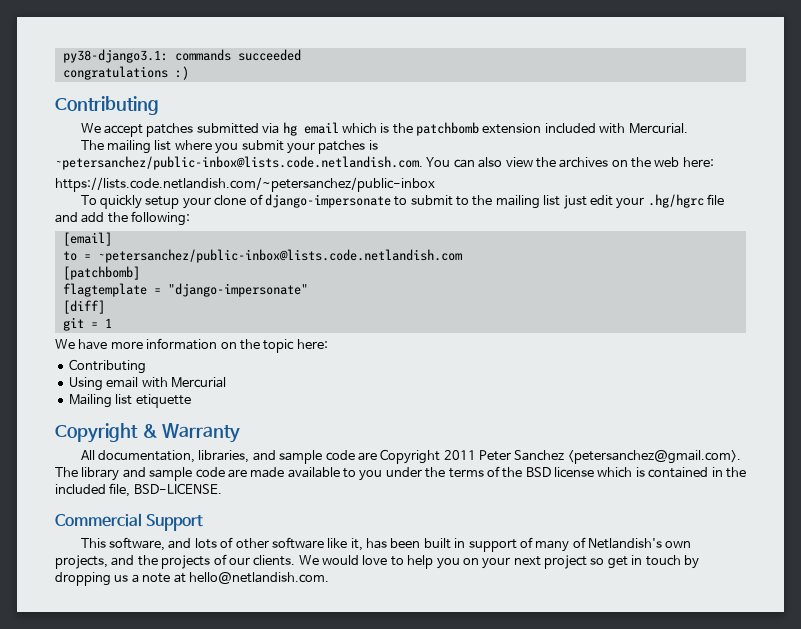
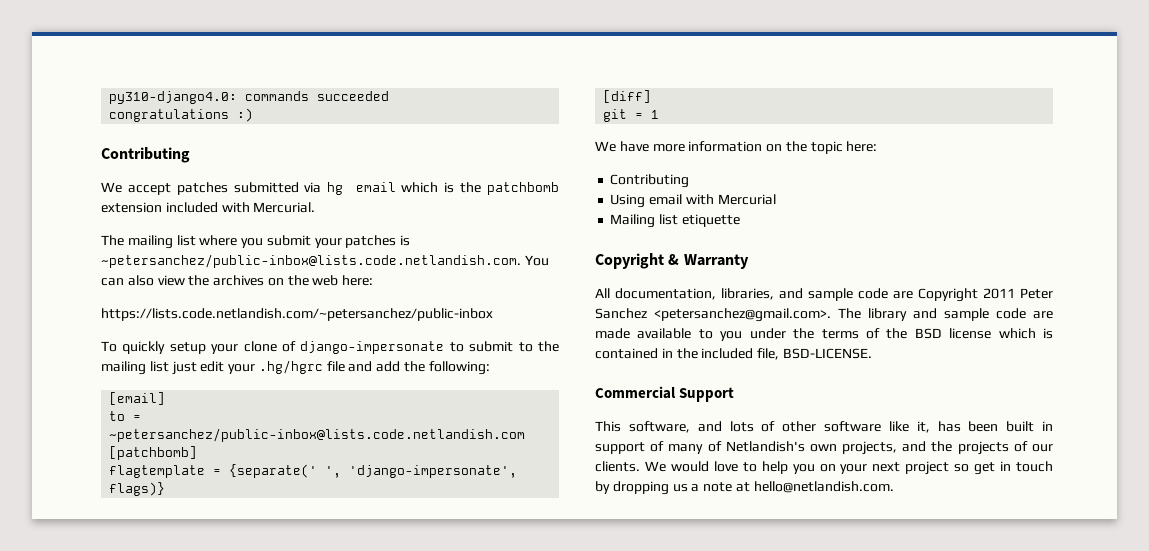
- py38-django3.1: commands succeeded
+ py310-django4.0: commands succeeded
- flagtemplate = "django-impersonate"
+ flagtemplate = {separate(' ', 'django-impersonate', flags)}

